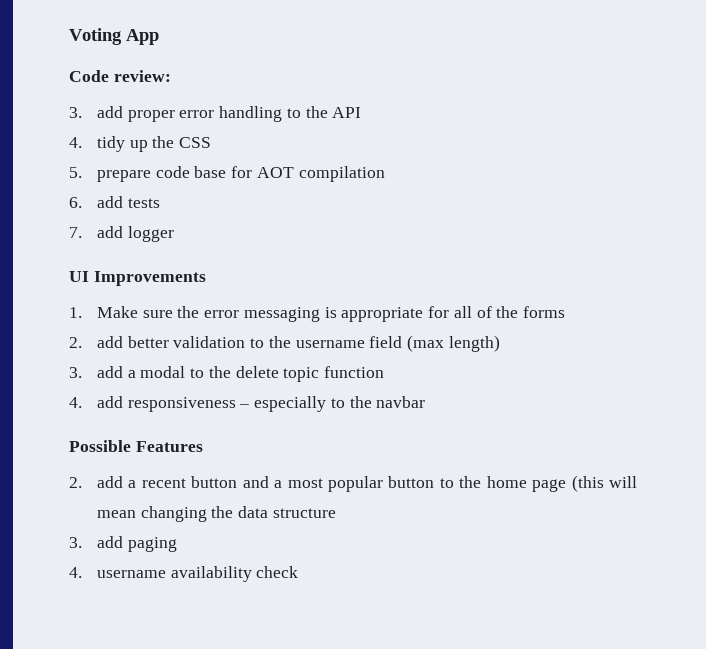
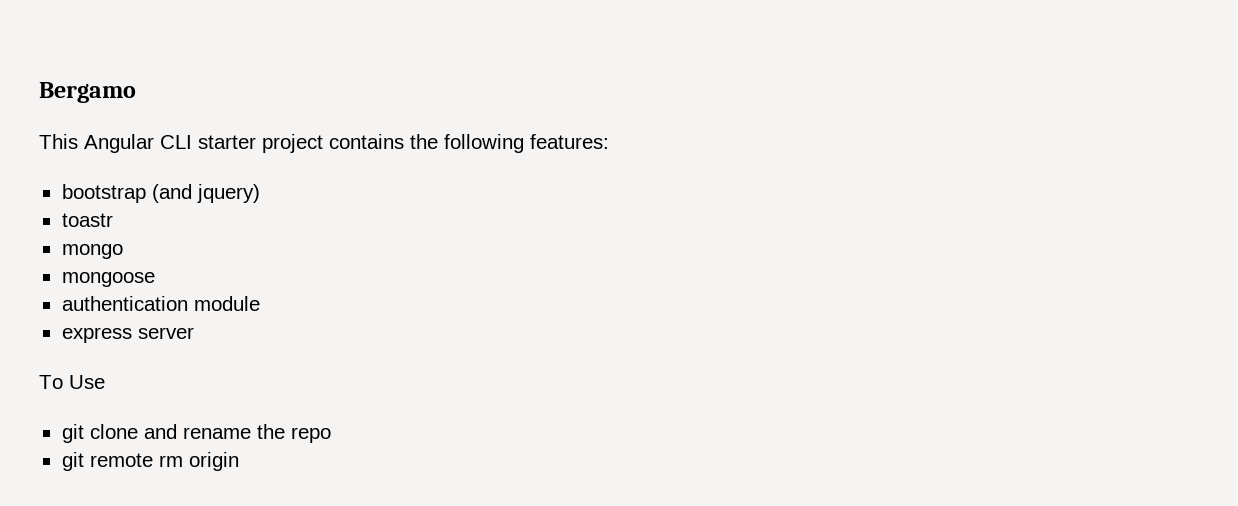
- Voting App
- Code review:
- 3. add proper error handling to the API
- 4. tidy up the CSS
- 5. prepare code base for AOT compilation
- 6. add tests
- 7. add logger
- UI Improvements
- 1. Make sure the error messaging is appropriate for all of the forms
- 2. add better validation to the username field (max length)
- 3. add a modal to the delete topic function
- 4. add responsiveness – especially to the navbar
- Possible Features
- 2. add a recent button and a most popular button to the home page (this will mean changing the data structure
- 3. add paging
- 4. username availability check
+ Bergamo
+ This Angular CLI starter project contains the following features:
+ bootstrap (and jquery)
+ toastr
+ mongo
+ mongoose
+ authentication module
+ express server
+ To Use
+ git clone and rename the repo
+ git remote rm origin

